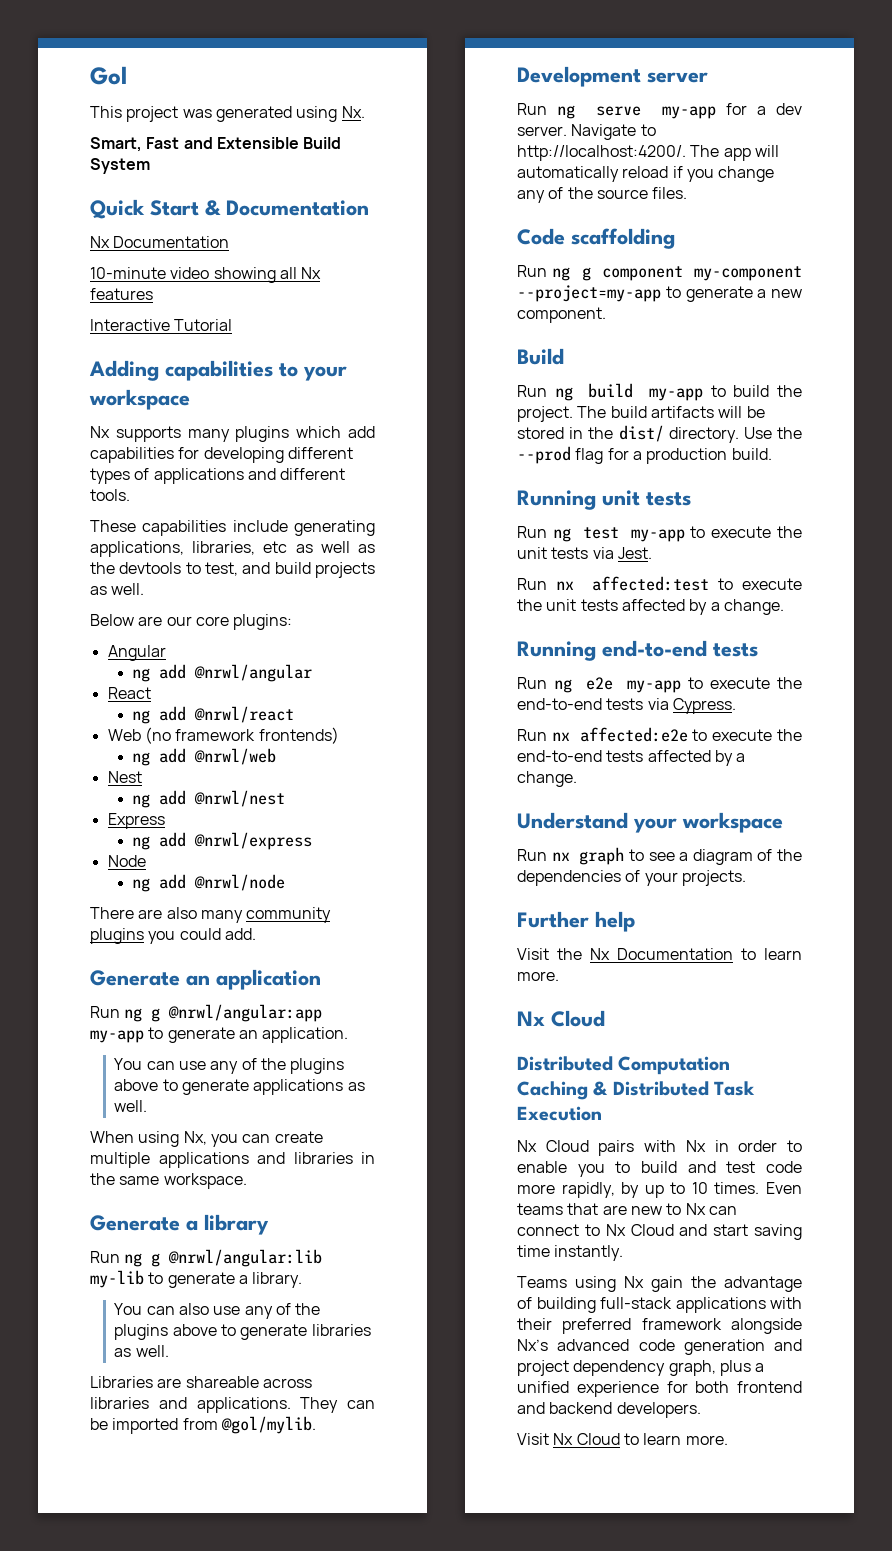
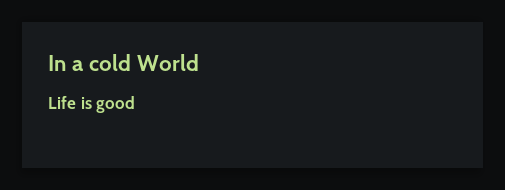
- Gol
- This project was generated using Nx.
- Smart, Fast and Extensible Build System
- Quick Start & Documentation
- Nx Documentation
- 10-minute video showing all Nx features
- Interactive Tutorial
- Adding capabilities to your workspace
- Nx supports many plugins which add capabilities for developing different types of applications and different tools.
- These capabilities include generating applications, libraries, etc as well as the devtools to test, and build projects as well.
- Below are our core plugins:
- Angular
- ng add @nrwl/angular
- React
- ng add @nrwl/react
- Web (no framework frontends)
- ng add @nrwl/web
- Nest
- ng add @nrwl/nest
- Express
- ng add @nrwl/express
- Node
- ng add @nrwl/node
- There are also many community plugins you could add.
- Generate an application
- Run ng g @nrwl/angular:app my-app to generate an application.
- You can use any of the plugins above to generate applications as well.
- When using Nx, you can create multiple applications and libraries in the same workspace.
- Generate a library
- Run ng g @nrwl/angular:lib my-lib to generate a library.
- You can also use any of the plugins above to generate libraries as well.
- Libraries are shareable across libraries and applications. They can be imported from @gol/mylib.
- Development server
- Run ng serve my-app for a dev server. Navigate to http://localhost:4200/. The app will automatically reload if you change any of the source files.
- Code scaffolding
- Run ng g component my-component --project=my-app to generate a new component.
- Build
- Run ng build my-app to build the project. The build artifacts will be stored in the dist/ directory. Use the --prod flag for a production build.
- Running unit tests
- Run ng test my-app to execute the unit tests via Jest.
- Run nx affected:test to execute the unit tests affected by a change.
- Running end-to-end tests
- Run ng e2e my-app to execute the end-to-end tests via Cypress.
- Run nx affected:e2e to execute the end-to-end tests affected by a change.
- Understand your workspace
- Run nx graph to see a diagram of the dependencies of your projects.
- Further help
- Visit the Nx Documentation to learn more.
- Nx Cloud
- Distributed Computation Caching & Distributed Task Execution
- Nx Cloud pairs with Nx in order to enable you to build and test code more rapidly, by up to 10 times. Even teams that are new to Nx can connect to Nx Cloud and start saving time instantly.
- Teams using Nx gain the advantage of building full-stack applications with their preferred framework alongside Nx’s advanced code generation and project dependency graph, plus a unified experience for both frontend and backend developers.
- Visit Nx Cloud to learn more.
+ In a cold World
+ Life is good

